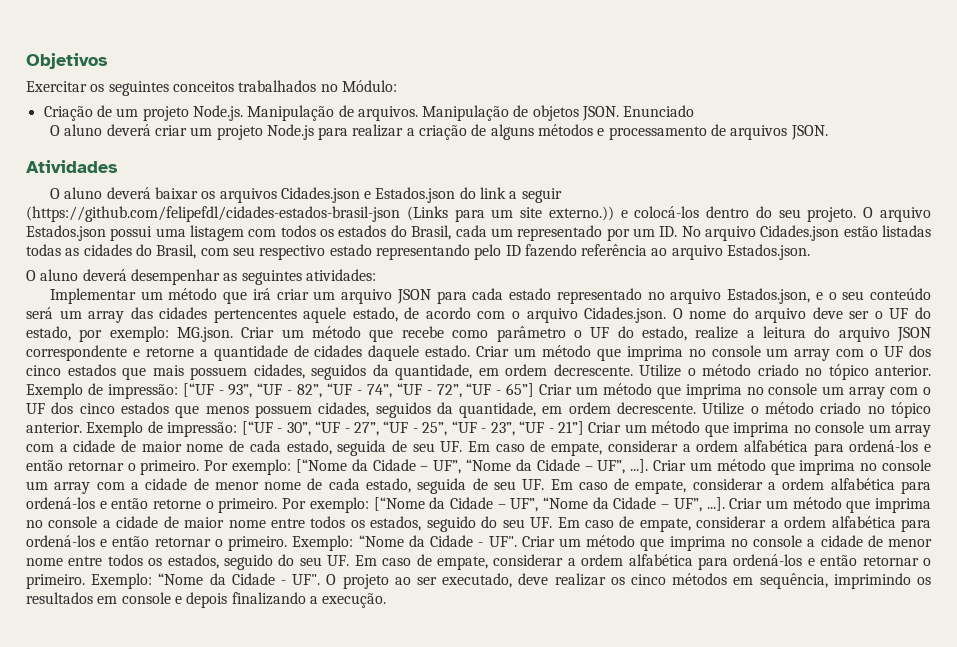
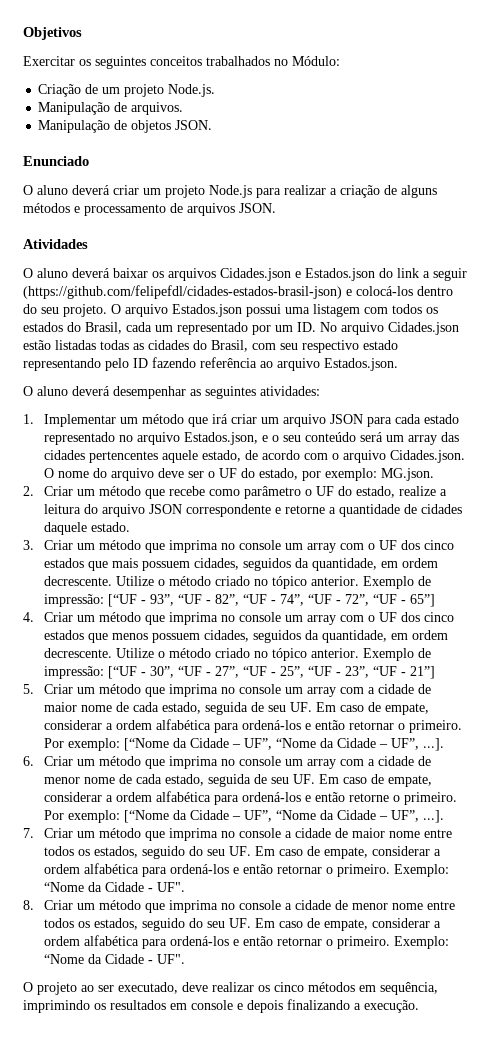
- Criação de um projeto Node.js. Manipulação de arquivos. Manipulação de objetos JSON. Enunciado
+ Criação de um projeto Node.js.
+ Manipulação de arquivos.
+ Manipulação de objetos JSON.
+ Enunciado
- O aluno deverá baixar os arquivos Cidades.json e Estados.json do link a seguir (https://github.com/felipefdl/cidades-estados-brasil-json (Links para um site externo.)) e colocá-los dentro do seu projeto.
+ O aluno deverá baixar os arquivos Cidades.json e Estados.json do link a seguir (https://github.com/felipefdl/cidades-estados-brasil-json) e colocá-los dentro do seu projeto.
- Implementar um método que irá criar um arquivo JSON para cada estado representado no arquivo Estados.json, e o seu conteúdo será um array das cidades pertencentes aquele estado, de acordo com o arquivo Cidades.json. O nome do arquivo deve ser o UF do estado, por exemplo:
+ 1. Implementar um método que irá criar um arquivo JSON para cada estado representado no arquivo Estados.json, e o seu conteúdo será um array das cidades pertencentes aquele estado, de acordo com o arquivo Cidades.json. O nome do arquivo deve ser o UF do estado, por exemplo:
- MG.json. Criar um método que recebe como parâmetro o UF do estado, realize a leitura do arquivo JSON correspondente e retorne a quantidade de cidades daquele estado. Criar um método que imprima no console um array com o UF dos cinco estados que mais possuem cidades, seguidos da quantidade, em ordem decrescente.
+ MG.json.
+ 2. Criar um método que recebe como parâmetro o UF do estado, realize a leitura do arquivo JSON correspondente e retorne a quantidade de cidades daquele estado.
+ 3. Criar um método que imprima no console um array com o UF dos cinco estados que mais possuem cidades, seguidos da quantidade, em ordem decrescente.
- Exemplo de impressão: [“UF - 93”, “UF - 82”, “UF - 74”, “UF - 72”, “UF - 65”] Criar um método que imprima no console um array com o UF dos cinco estados que menos possuem cidades, seguidos da quantidade, em ordem decrescente.
+ Exemplo de impressão: [“UF - 93”, “UF - 82”, “UF - 74”, “UF - 72”, “UF - 65”]
+ 4. Criar um método que imprima no console um array com o UF dos cinco estados que menos possuem cidades, seguidos da quantidade, em ordem decrescente.
- Exemplo de impressão: [“UF - 30”, “UF - 27”, “UF - 25”, “UF - 23”, “UF - 21”] Criar um método que imprima no console um array com a cidade de maior nome de cada estado, seguida de seu UF. Em caso de empate, considerar a ordem alfabética para ordená-los e então retornar o primeiro. Por exemplo: [“Nome da Cidade – UF”, “Nome da Cidade – UF”, ...]. Criar um método que imprima no console um array com a cidade de menor nome de cada estado, seguida de seu UF. Em caso de empate, considerar a ordem alfabética para ordená-los e então retorne o primeiro. Por exemplo: [“Nome da Cidade – UF”, “Nome da Cidade – UF”, ...]. Criar um método que imprima no console a cidade de maior nome entre todos os estados, seguido do seu UF. Em caso de empate, considerar a ordem alfabética para ordená-los e então retornar o primeiro. Exemplo: “Nome da Cidade - UF". Criar um método que imprima no console a cidade de menor nome entre todos os estados, seguido do seu UF. Em caso de empate, considerar a ordem alfabética para ordená-los e então retornar o primeiro. Exemplo: “Nome da Cidade - UF". O projeto ao ser executado, deve realizar os cinco métodos em sequência, imprimindo os resultados em console e depois finalizando a execução.
+ Exemplo de impressão: [“UF - 30”, “UF - 27”, “UF - 25”, “UF - 23”, “UF - 21”]
+ 5. Criar um método que imprima no console um array com a cidade de maior nome de cada estado, seguida de seu UF. Em caso de empate, considerar a ordem alfabética para ordená-los e então retornar o primeiro. Por exemplo: [“Nome da Cidade – UF”, “Nome da Cidade – UF”, ...].
+ 6. Criar um método que imprima no console um array com a cidade de menor nome de cada estado, seguida de seu UF. Em caso de empate, considerar a ordem alfabética para ordená-los e então retorne o primeiro. Por exemplo: [“Nome da Cidade – UF”, “Nome da Cidade – UF”, ...].
+ 7. Criar um método que imprima no console a cidade de maior nome entre todos os estados, seguido do seu UF. Em caso de empate, considerar a ordem alfabética para ordená-los e então retornar o primeiro. Exemplo: “Nome da Cidade - UF".
+ 8. Criar um método que imprima no console a cidade de menor nome entre todos os estados, seguido do seu UF. Em caso de empate, considerar a ordem alfabética para ordená-los e então retornar o primeiro. Exemplo: “Nome da Cidade - UF".
+ O projeto ao ser executado, deve realizar os cinco métodos em sequência, imprimindo os resultados em console e depois finalizando a execução.

